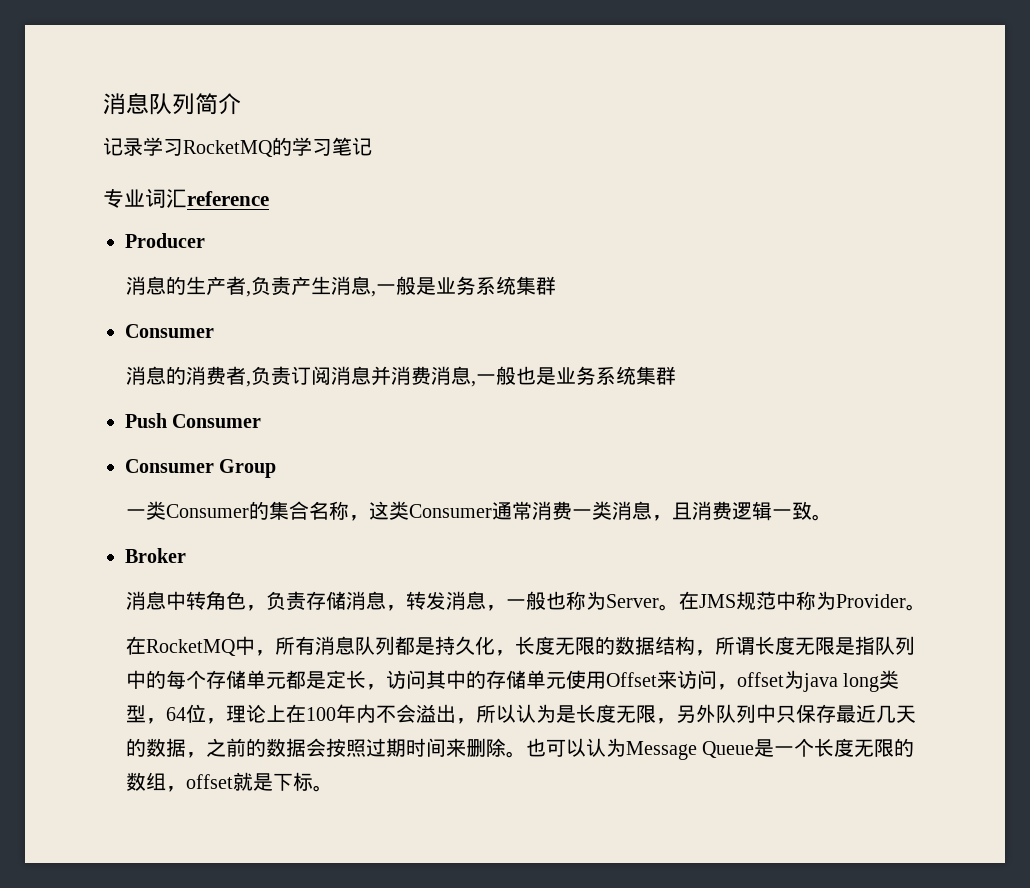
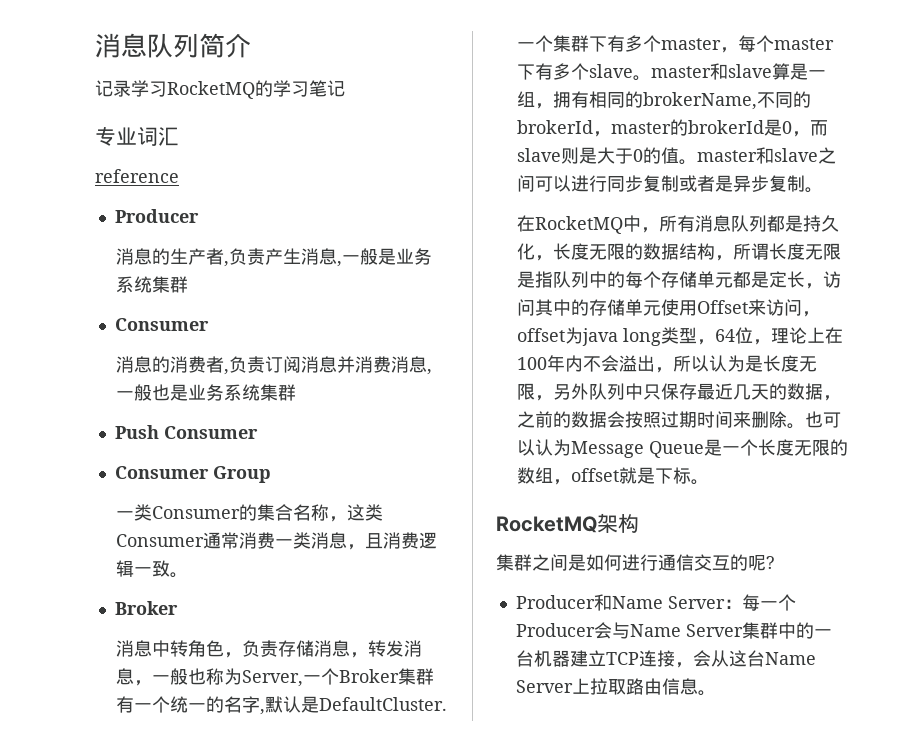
- 专业词汇reference
+ 专业词汇
+ reference
- 消息中转角色，负责存储消息，转发消息，一般也称为Server。在JMS规范中称为Provider。
+ 消息中转角色，负责存储消息，转发消息，一般也称为Server,一个Broker集群有一个统一的名字,默认是DefaultCluster.一个集群下有多个master，每个master下有多个slave。master和slave算是一组，拥有相同的brokerName,不同的brokerId，master的brokerId是0，而slave则是大于0的值。master和slave之间可以进行同步复制或者是异步复制。
+ RocketMQ架构
+ 集群之间是如何进行通信交互的呢?
+ Producer和Name Server：每一个Producer会与Name Server集群中的一台机器建立TCP连接，会从这台Name Server上拉取路由信息。

